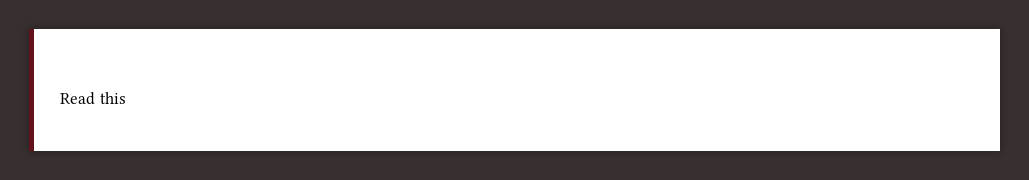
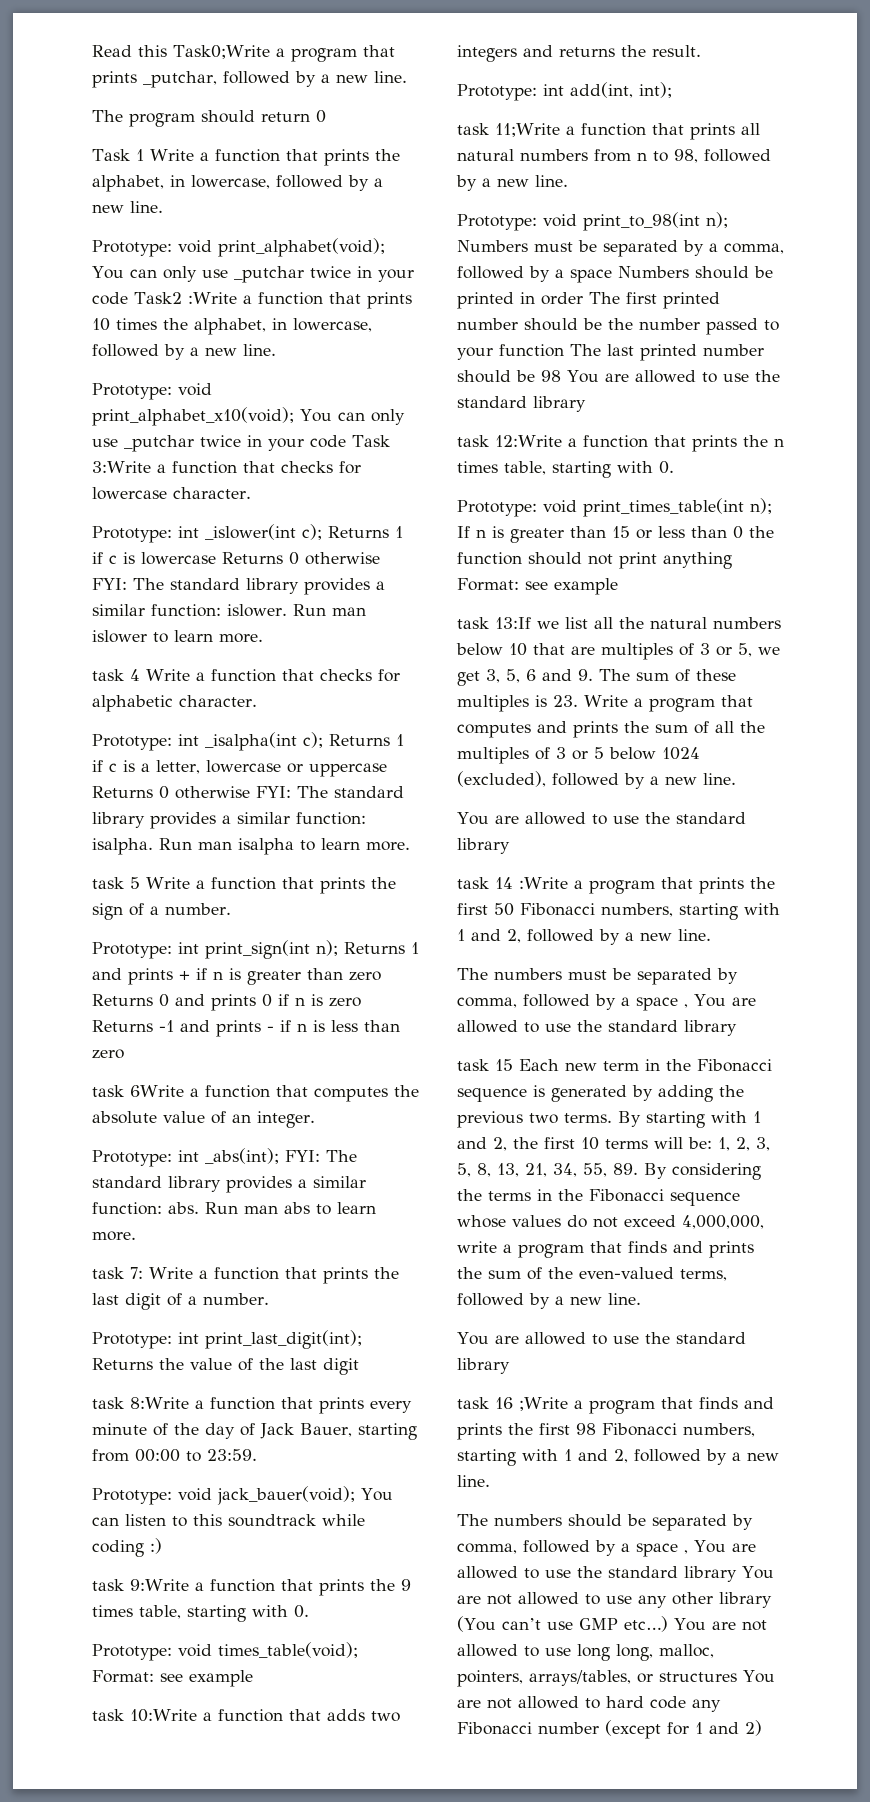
- Read this
+ Read this Task0;Write a program that prints _putchar, followed by a new line.
+ The program should return 0
+ Task 1 Write a function that prints the alphabet, in lowercase, followed by a new line.
+ Prototype: void print_alphabet(void); You can only use _putchar twice in your code Task2 :Write a function that prints 10 times the alphabet, in lowercase, followed by a new line.
+ Prototype: void print_alphabet_x10(void); You can only use _putchar twice in your code Task 3:Write a function that checks for lowercase character.
+ Prototype: int _islower(int c); Returns 1 if c is lowercase Returns 0 otherwise FYI: The standard library provides a similar function: islower. Run man islower to learn more.
+ task 4 Write a function that checks for alphabetic character.
+ Prototype: int _isalpha(int c); Returns 1 if c is a letter, lowercase or uppercase Returns 0 otherwise FYI: The standard library provides a similar function: isalpha. Run man isalpha to learn more.
+ task 5 Write a function that prints the sign of a number.
+ Prototype: int print_sign(int n); Returns 1 and prints + if n is greater than zero Returns 0 and prints 0 if n is zero Returns -1 and prints - if n is less than zero
+ task 6Write a function that computes the absolute value of an integer.
+ Prototype: int _abs(int); FYI: The standard library provides a similar function: abs. Run man abs to learn more.
+ task 7: Write a function that prints the last digit of a number.
+ Prototype: int print_last_digit(int); Returns the value of the last digit
+ task 8:Write a function that prints every minute of the day of Jack Bauer, starting from 00:00 to 23:59.
+ Prototype: void jack_bauer(void); You can listen to this soundtrack while coding :)
+ task 9:Write a function that prints the 9 times table, starting with 0.
+ Prototype: void times_table(void); Format: see example
+ task 10:Write a function that adds two integers and returns the result.
+ Prototype: int add(int, int);
+ task 11;Write a function that prints all natural numbers from n to 98, followed by a new line.
+ Prototype: void print_to_98(int n); Numbers must be separated by a comma, followed by a space Numbers should be printed in order The first printed number should be the number passed to your function The last printed number should be 98 You are allowed to use the standard library
+ task 12:Write a function that prints the n times table, starting with 0.
+ Prototype: void print_times_table(int n); If n is greater than 15 or less than 0 the function should not print anything Format: see example
+ task 13:If we list all the natural numbers below 10 that are multiples of 3 or 5, we get 3, 5, 6 and 9. The sum of these multiples is 23. Write a program that computes and prints the sum of all the multiples of 3 or 5 below 1024 (excluded), followed by a new line.
+ You are allowed to use the standard library
+ task 14 :Write a program that prints the first 50 Fibonacci numbers, starting with 1 and 2, followed by a new line.
+ The numbers must be separated by comma, followed by a space , You are allowed to use the standard library
+ task 15 Each new term in the Fibonacci sequence is generated by adding the previous two terms. By starting with 1 and 2, the first 10 terms will be: 1, 2, 3, 5, 8, 13, 21, 34, 55, 89. By considering the terms in the Fibonacci sequence whose values do not exceed 4,000,000, write a program that finds and prints the sum of the even-valued terms, followed by a new line.
+ You are allowed to use the standard library
+ task 16 ;Write a program that finds and prints the first 98 Fibonacci numbers, starting with 1 and 2, followed by a new line.
+ The numbers should be separated by comma, followed by a space , You are allowed to use the standard library You are not allowed to use any other library (You can’t use GMP etc…) You are not allowed to use long long, malloc, pointers, arrays/tables, or structures You are not allowed to hard code any Fibonacci number (except for 1 and 2)

